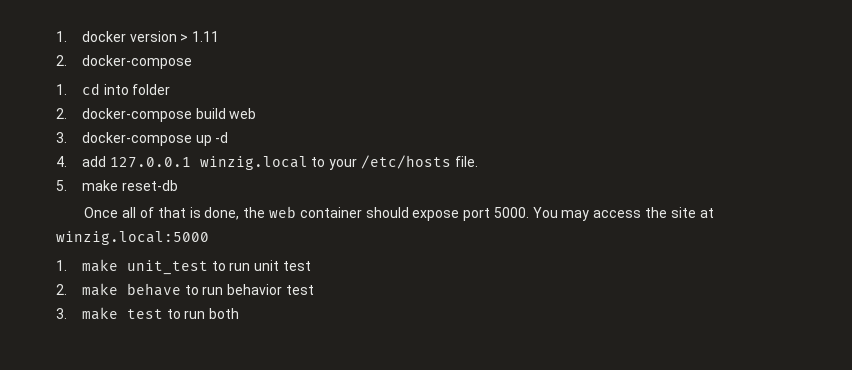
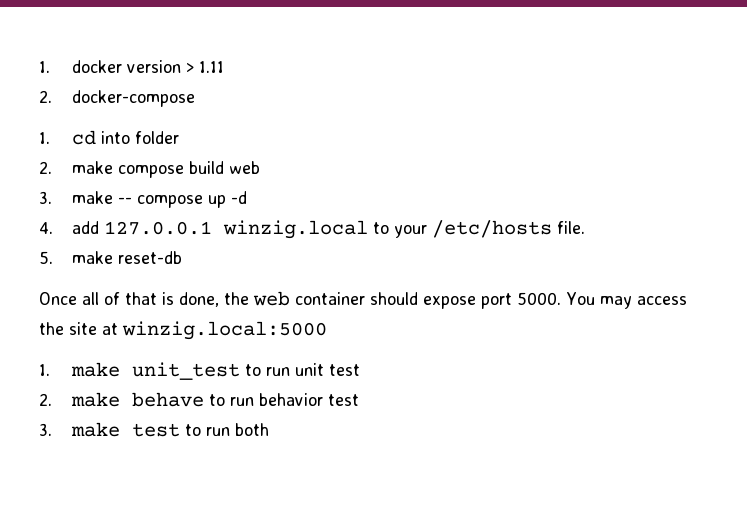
- 2. docker-compose build web
+ 2. make compose build web
- 3. docker-compose up -d
+ 3. make -- compose up -d

